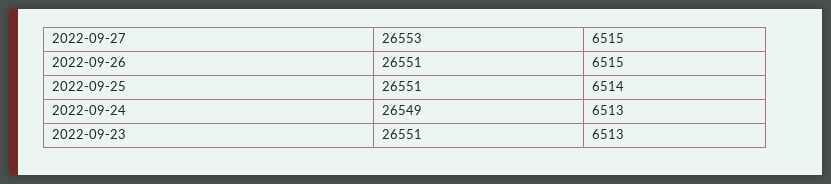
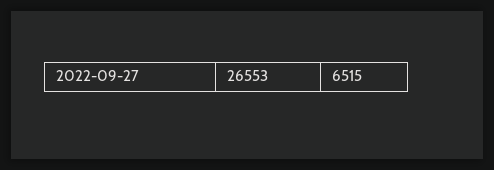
- 2022-09-26 | 26551 | 6515
- 2022-09-25 | 26551 | 6514
- 2022-09-24 | 26549 | 6513
- 2022-09-23 | 26551 | 6513

